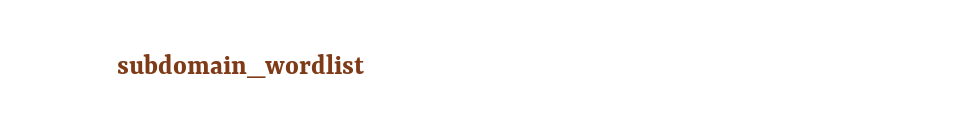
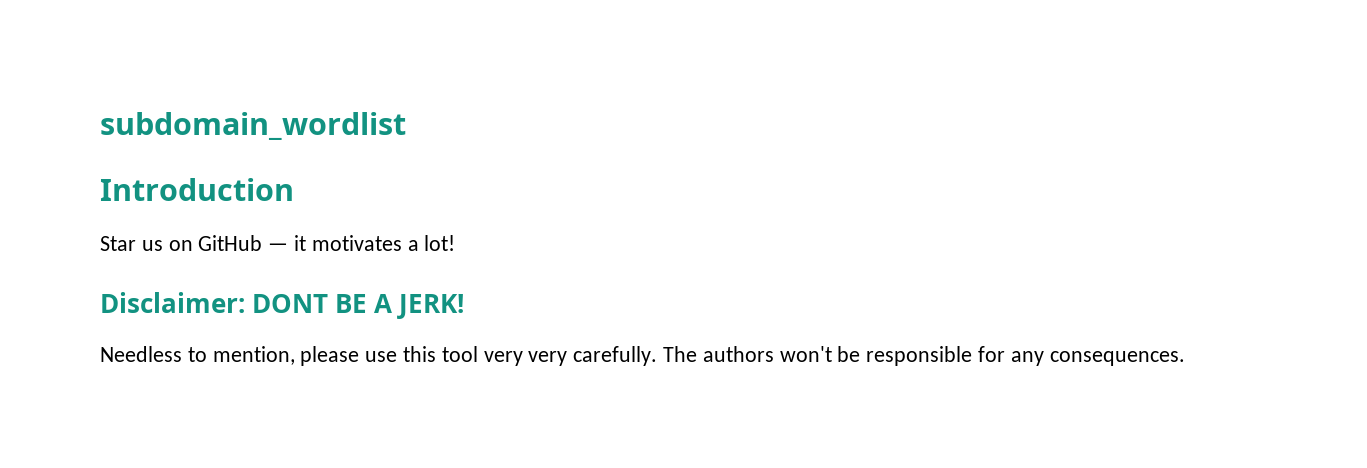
+ Introduction
+ Star us on GitHub — it motivates a lot!
+ Disclaimer: DONT BE A JERK!
+ Needless to mention, please use this tool very very carefully. The authors won't be responsible for any consequences.

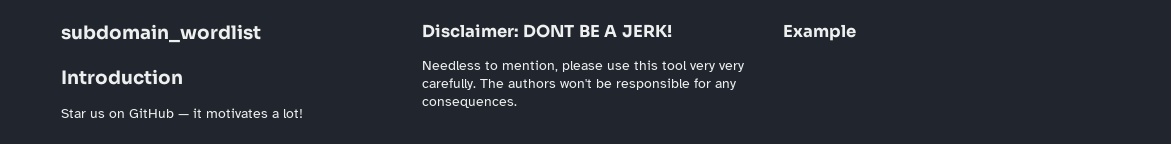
+ Example

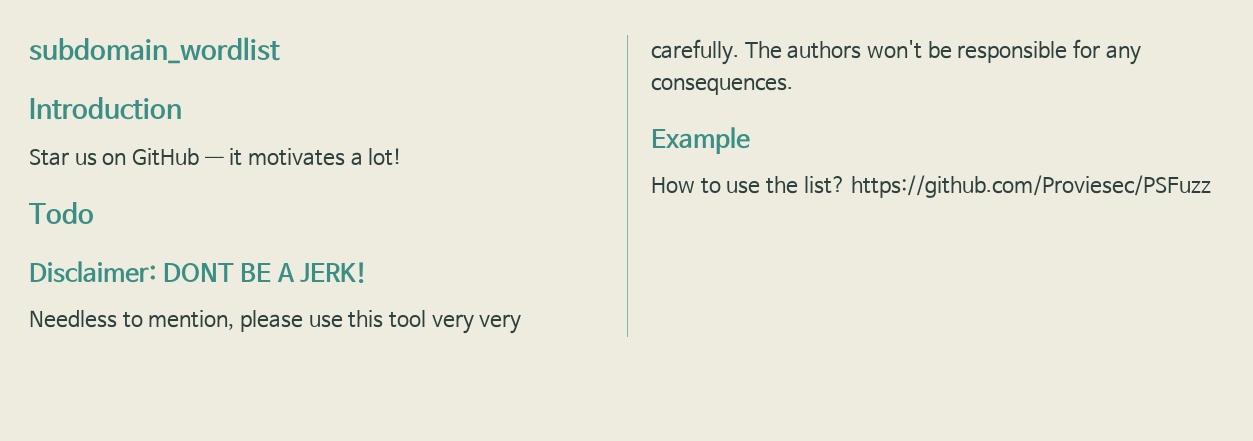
+ Todo
+ How to use the list? https://github.com/Proviesec/PSFuzz

